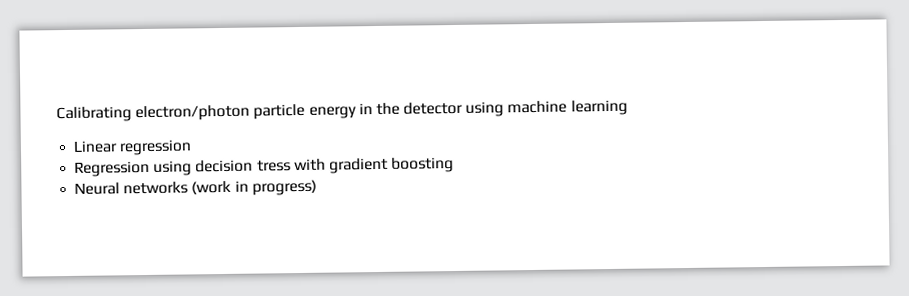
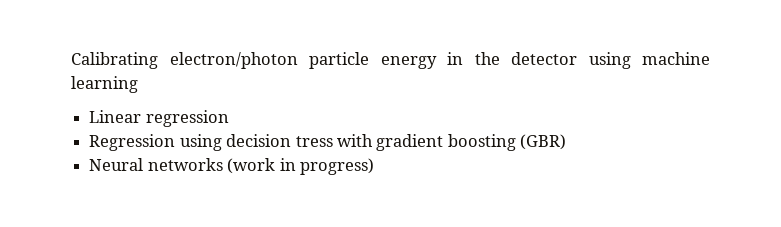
- Regression using decision tress with gradient boosting
+ Regression using decision tress with gradient boosting (GBR)

